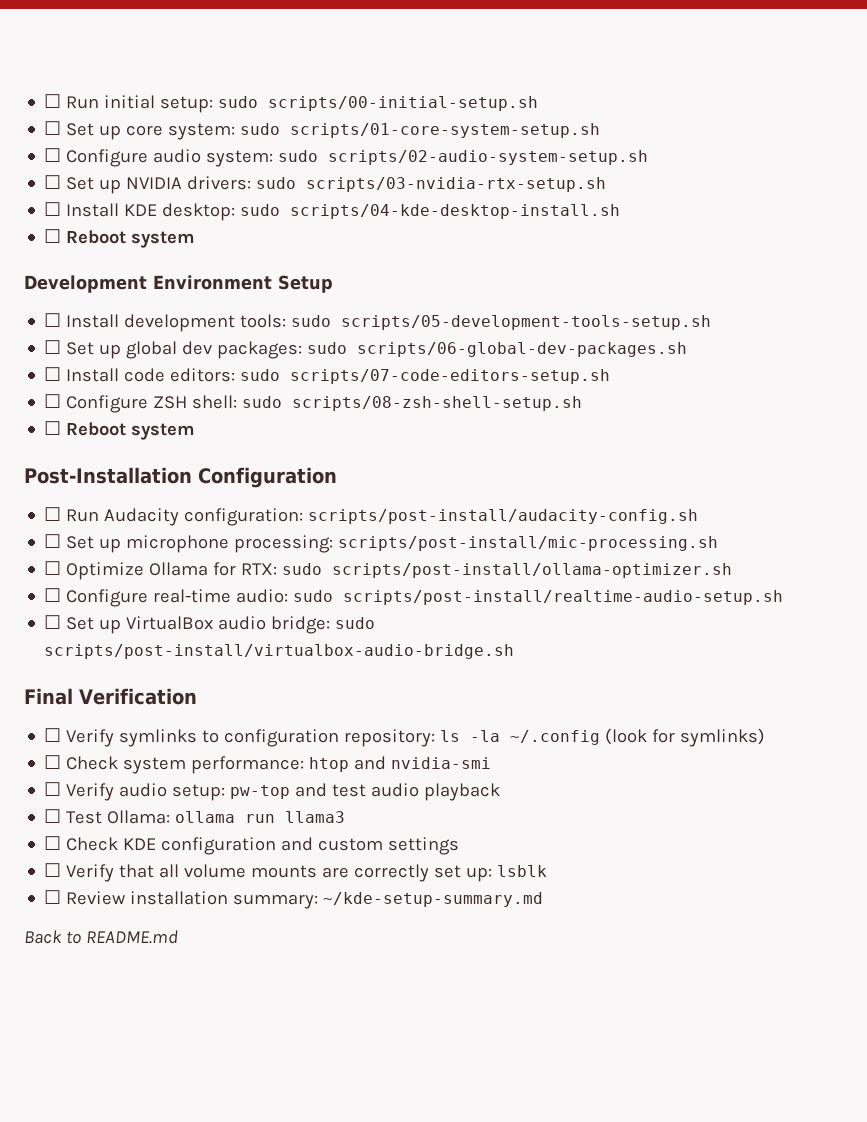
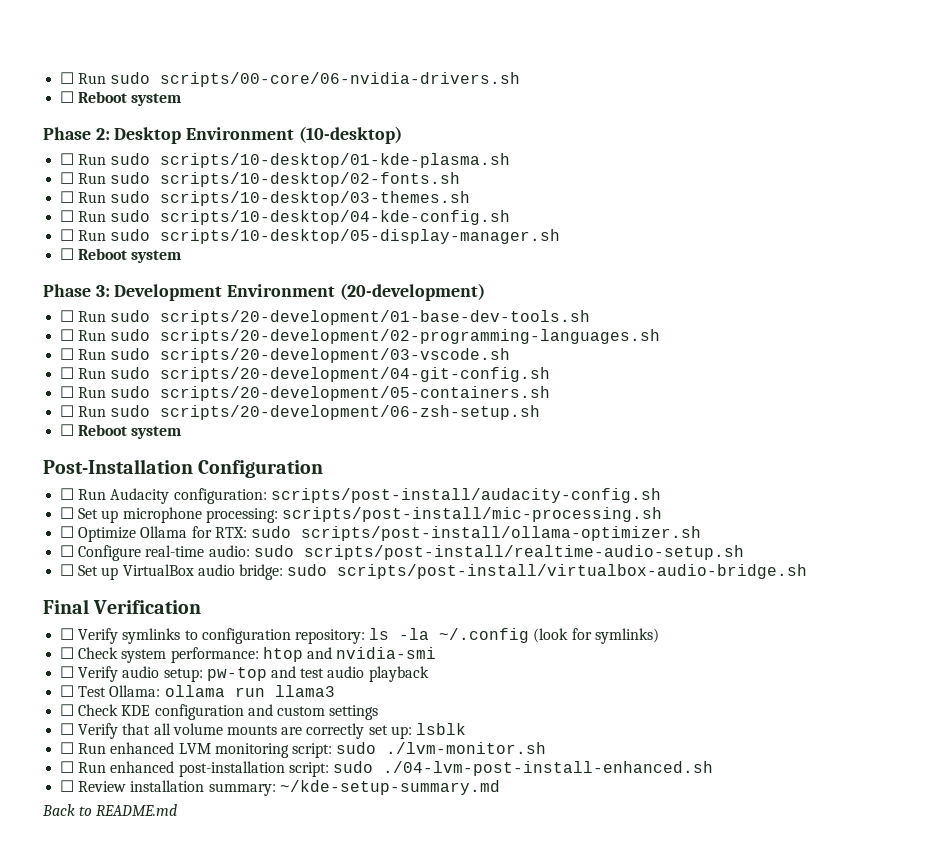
- ☐ Run initial setup: sudo scripts/00-initial-setup.sh
- ☐ Set up core system: sudo scripts/01-core-system-setup.sh
- ☐ Configure audio system: sudo scripts/02-audio-system-setup.sh
- ☐ Set up NVIDIA drivers: sudo scripts/03-nvidia-rtx-setup.sh
- ☐ Install KDE desktop: sudo scripts/04-kde-desktop-install.sh
+ ☐ Run sudo scripts/00-core/06-nvidia-drivers.sh
  ☐ Reboot system
- Development Environment Setup
- ☐ Install development tools: sudo scripts/05-development-tools-setup.sh
- ☐ Set up global dev packages: sudo scripts/06-global-dev-packages.sh
- ☐ Install code editors: sudo scripts/07-code-editors-setup.sh
- ☐ Configure ZSH shell: sudo scripts/08-zsh-shell-setup.sh
+ Phase 2: Desktop Environment (10-desktop)
+ ☐ Run sudo scripts/10-desktop/01-kde-plasma.sh
+ ☐ Run sudo scripts/10-desktop/02-fonts.sh
+ ☐ Run sudo scripts/10-desktop/03-themes.sh
+ ☐ Run sudo scripts/10-desktop/04-kde-config.sh
+ ☐ Run sudo scripts/10-desktop/05-display-manager.sh
+ ☐ Reboot system
+ Phase 3: Development Environment (20-development)
+ ☐ Run sudo scripts/20-development/01-base-dev-tools.sh
+ ☐ Run sudo scripts/20-development/02-programming-languages.sh
+ ☐ Run sudo scripts/20-development/03-vscode.sh
+ ☐ Run sudo scripts/20-development/04-git-config.sh
+ ☐ Run sudo scripts/20-development/05-containers.sh
+ ☐ Run sudo scripts/20-development/06-zsh-setup.sh
+ ☐ Run enhanced LVM monitoring script: sudo ./lvm-monitor.sh
+ ☐ Run enhanced post-installation script: sudo ./04-lvm-post-install-enhanced.sh

